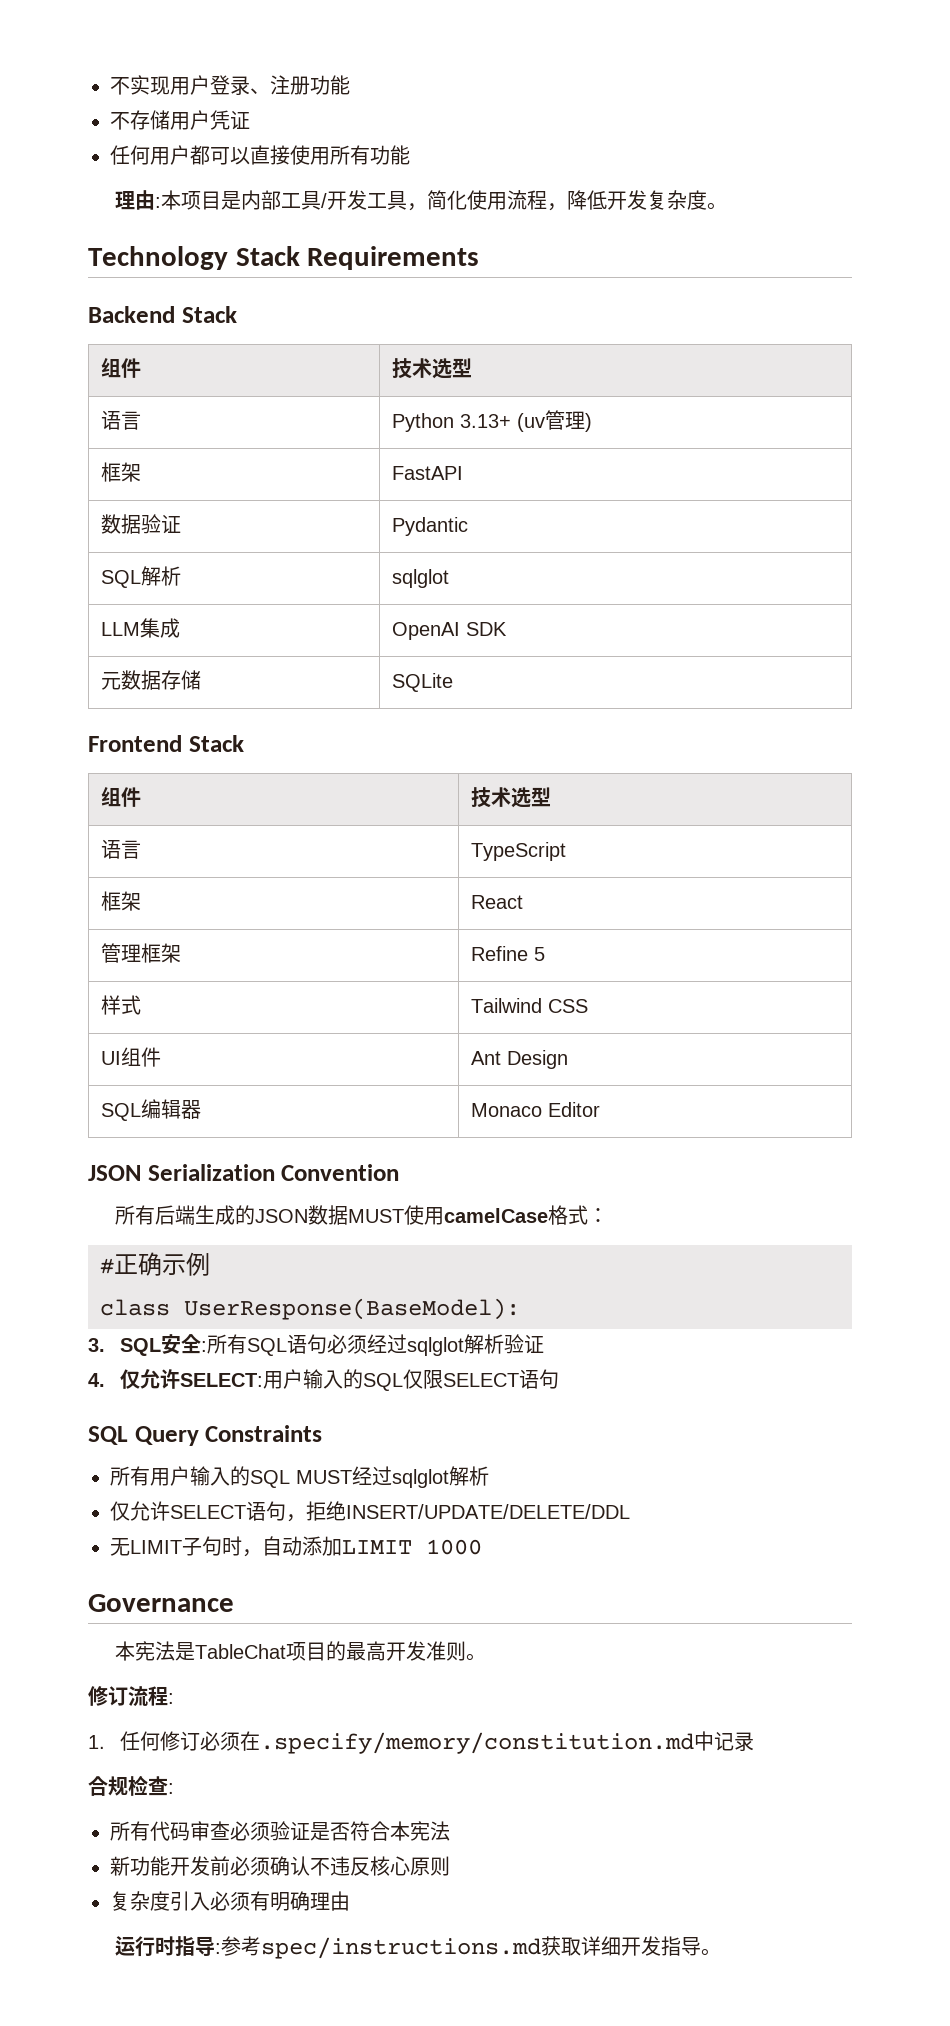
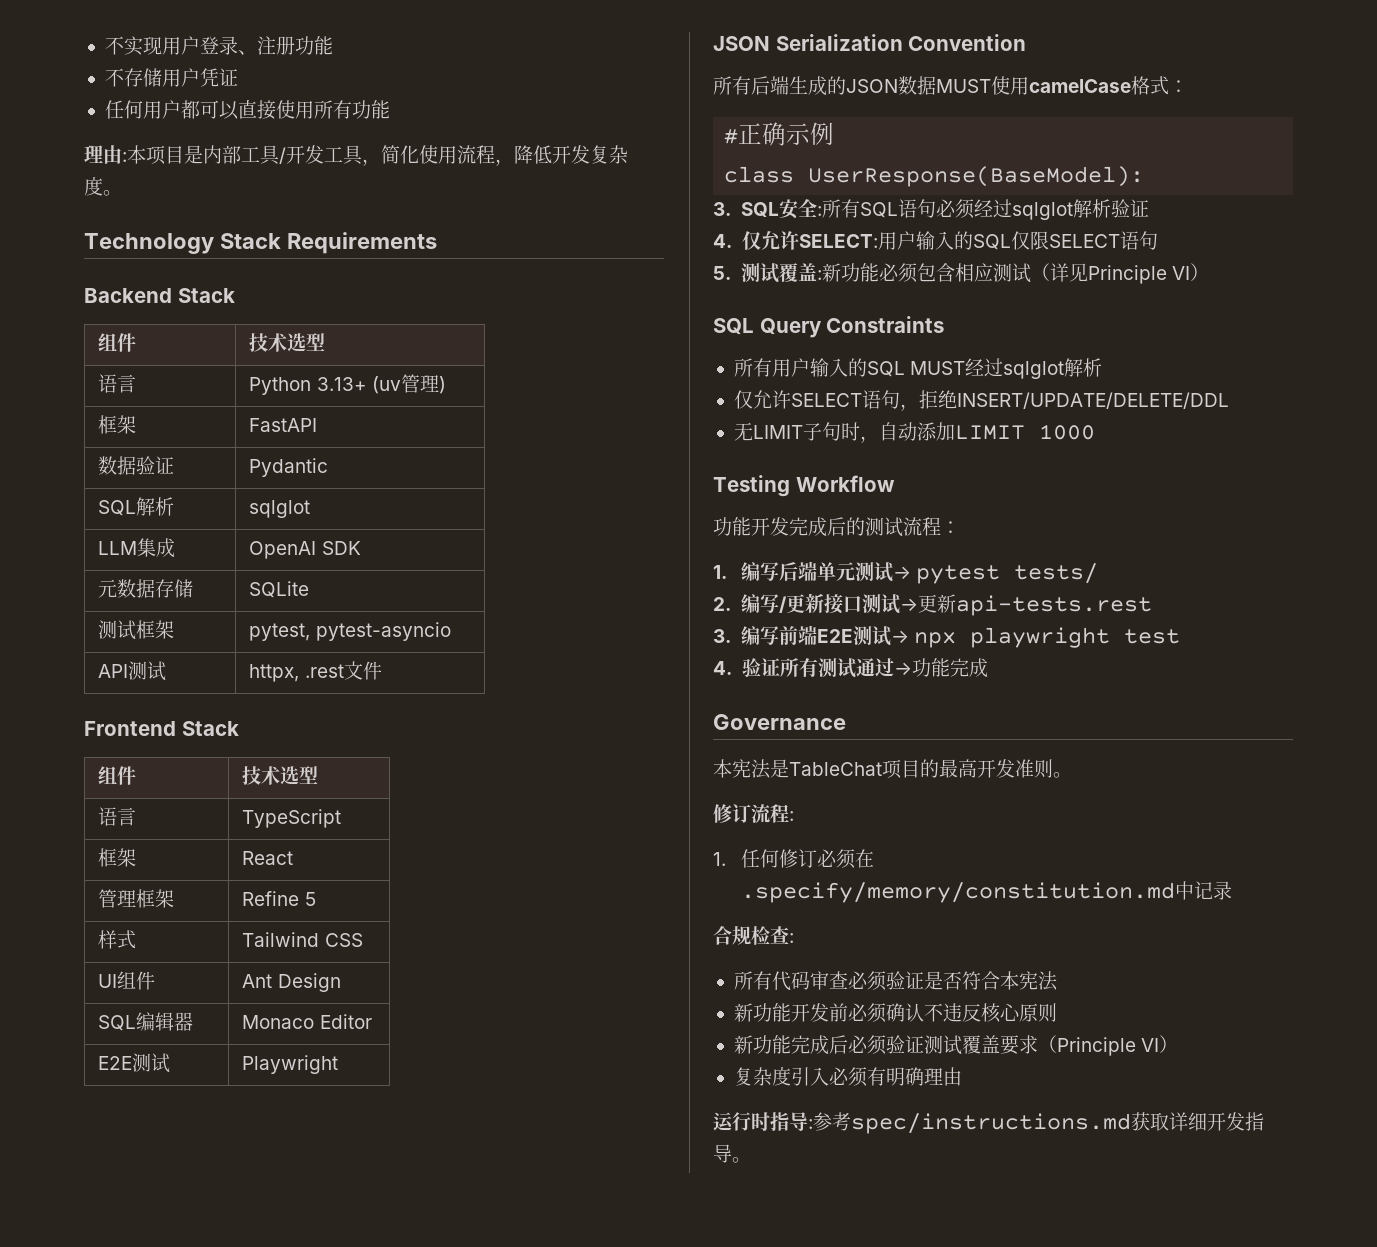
+ 测试框架 | pytest, pytest-asyncio
+ API测试 | httpx, .rest文件
+ E2E测试 | Playwright
+ 5.测试覆盖:新功能必须包含相应测试（详见Principle VI）
+ Testing Workflow
+ 功能开发完成后的测试流程：
+ 1.编写后端单元测试→ pytest tests/
+ 2.编写/更新接口测试→更新api-tests.rest
+ 3.编写前端E2E测试→ npx playwright test
+ 4.验证所有测试通过→功能完成
+ 新功能完成后必须验证测试覆盖要求（Principle VI）

